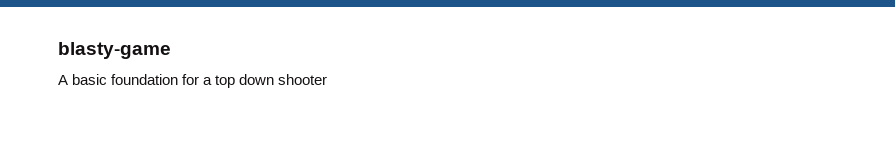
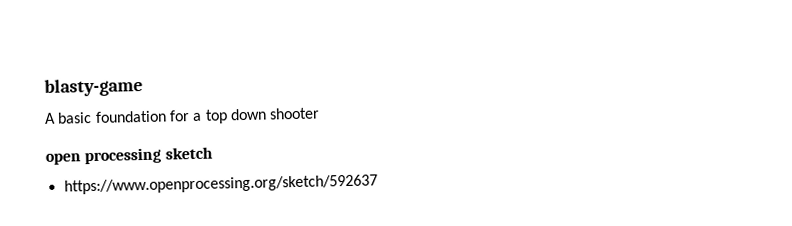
+ open processing sketch
+ https://www.openprocessing.org/sketch/592637

